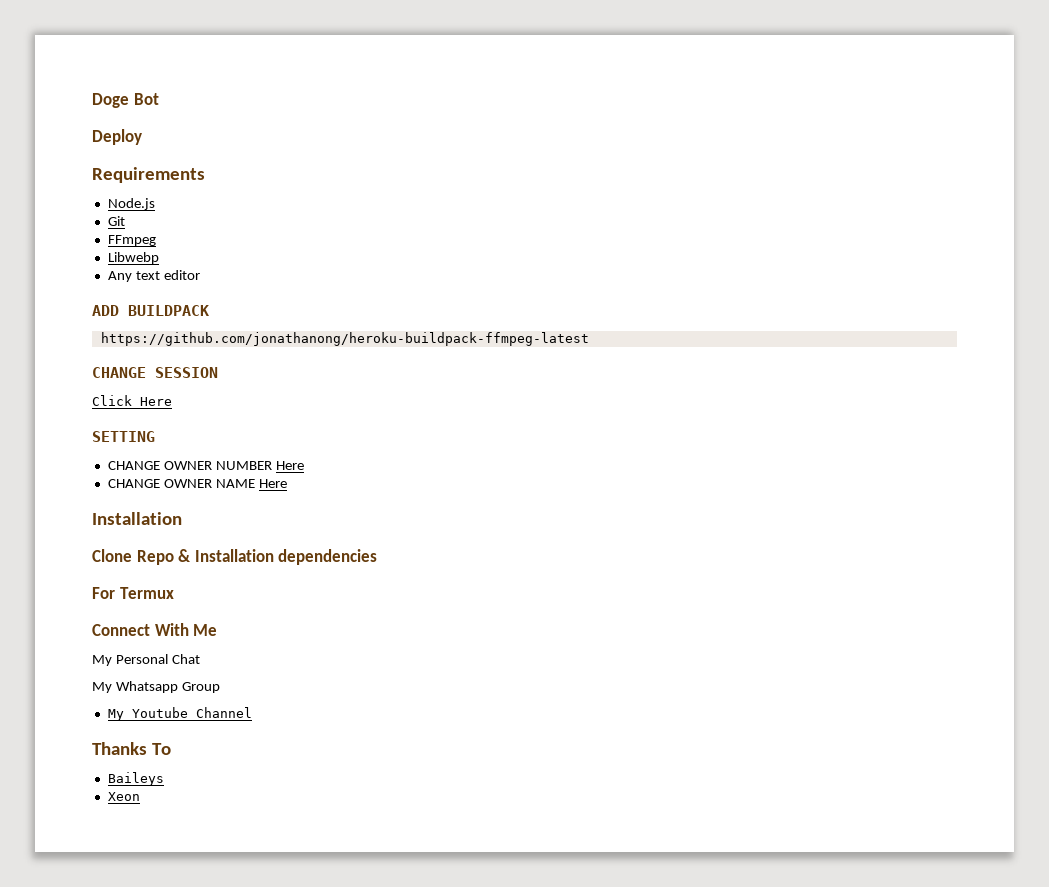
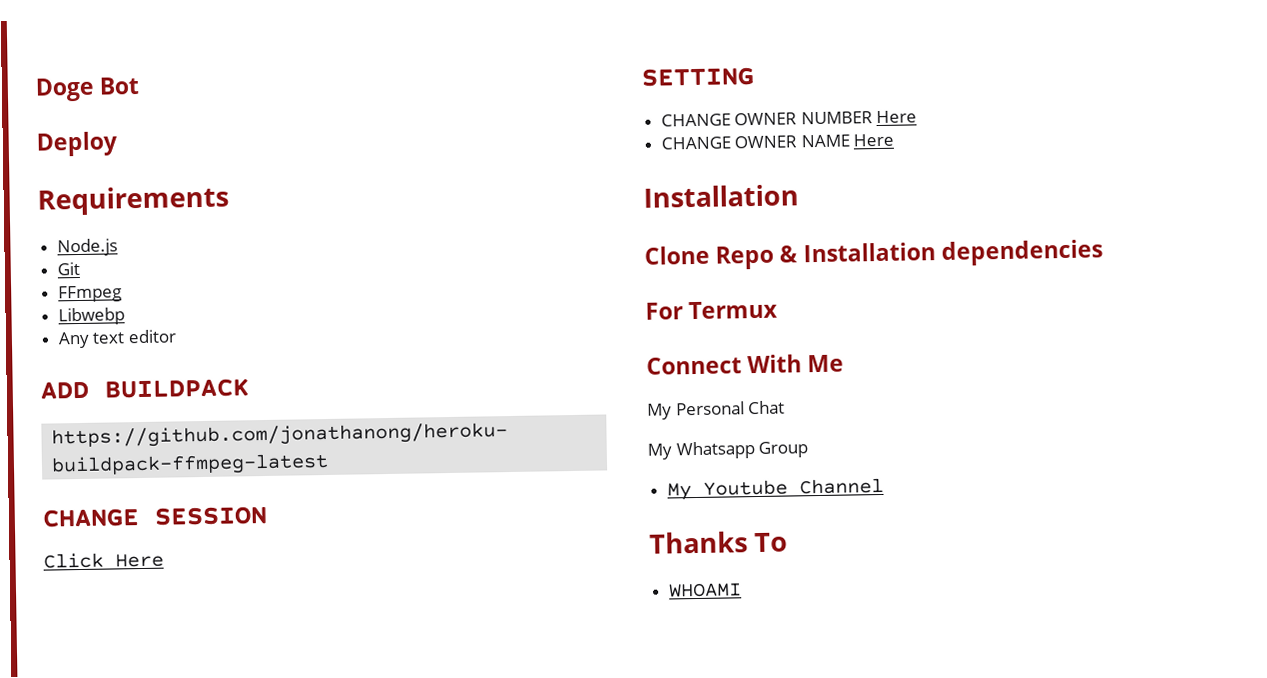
- Baileys
- Xeon
+ WHOAMI

